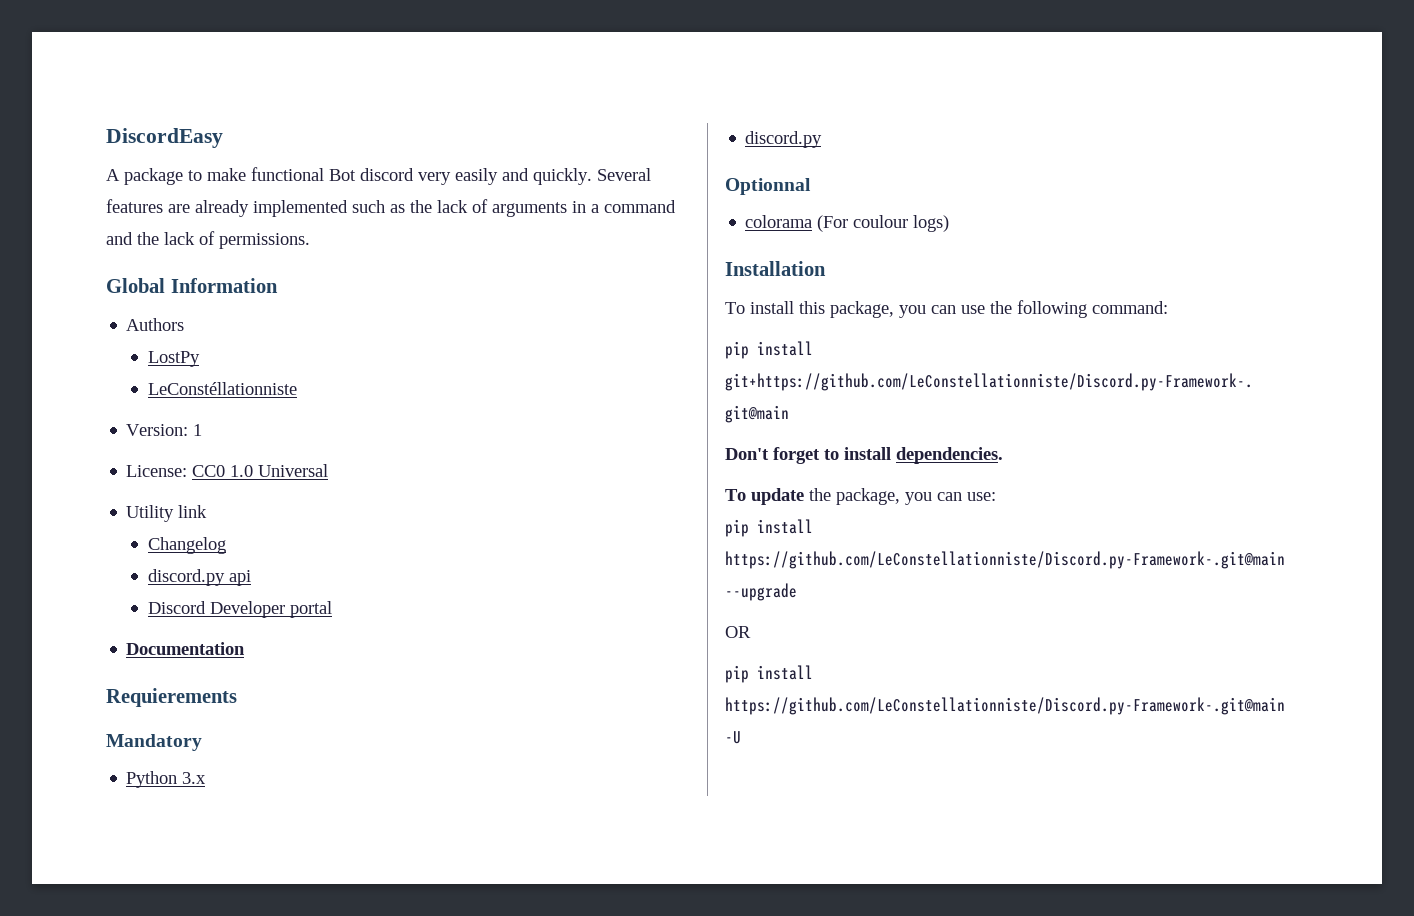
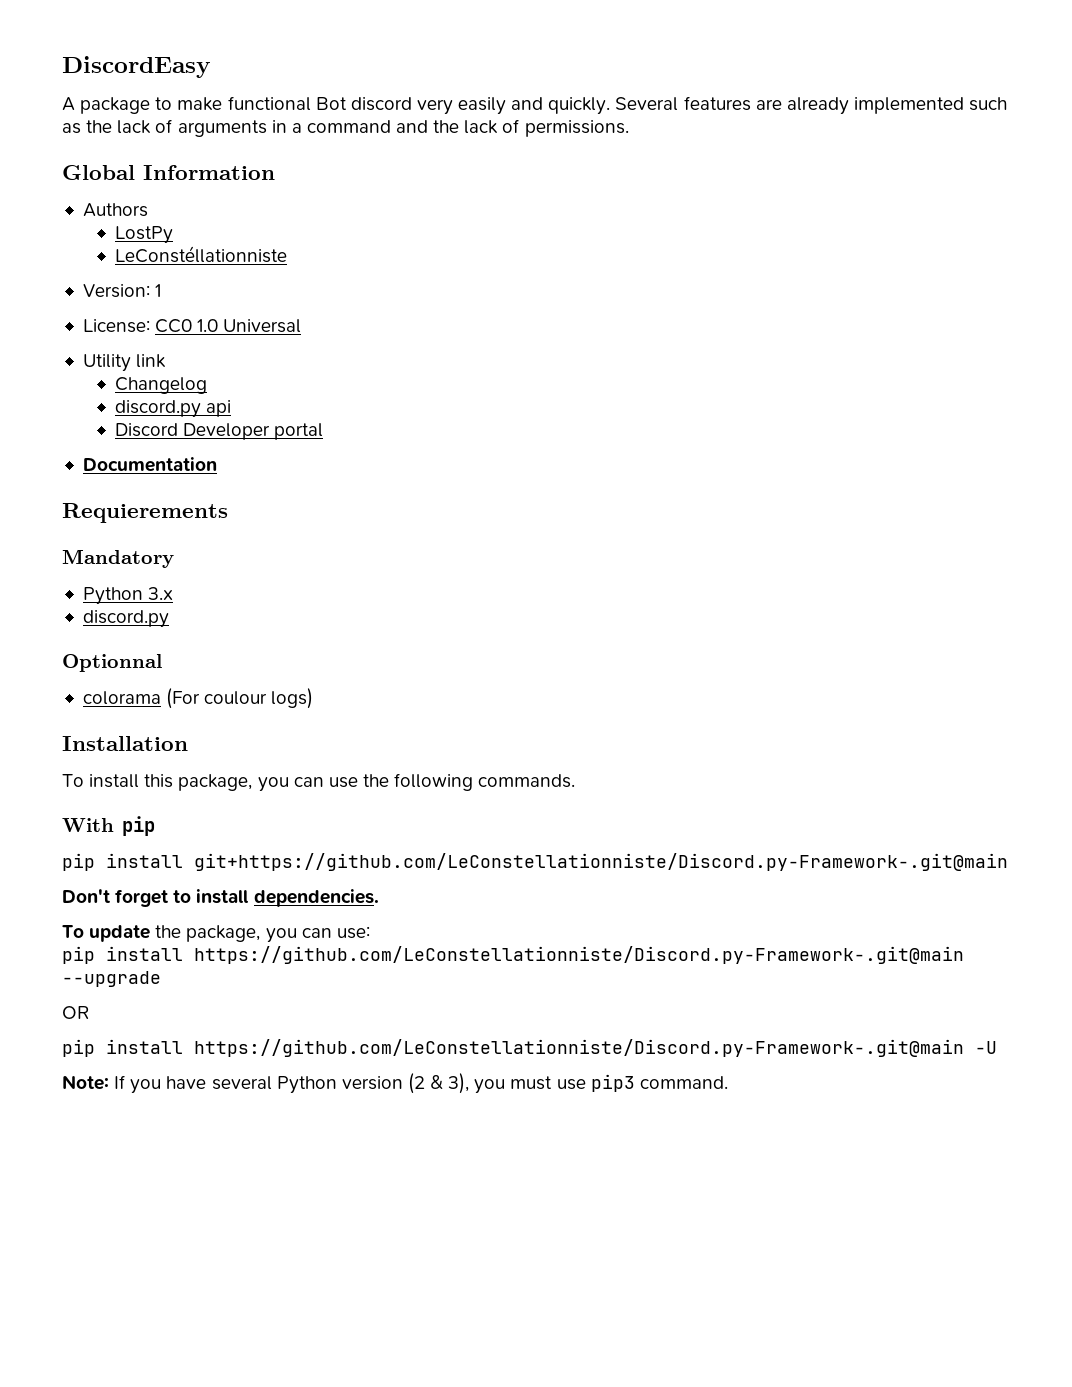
- To install this package, you can use the following command:
+ To install this package, you can use the following commands.
+ With pip
+ Note: If you have several Python version (2 & 3), you must use pip3 command.

